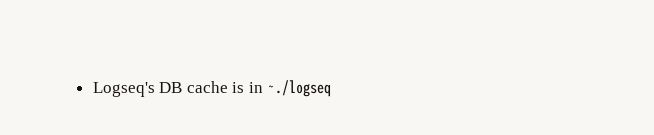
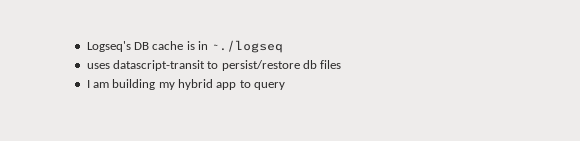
+ uses datascript-transit to persist/restore db files
+ I am building my hybrid app to query

